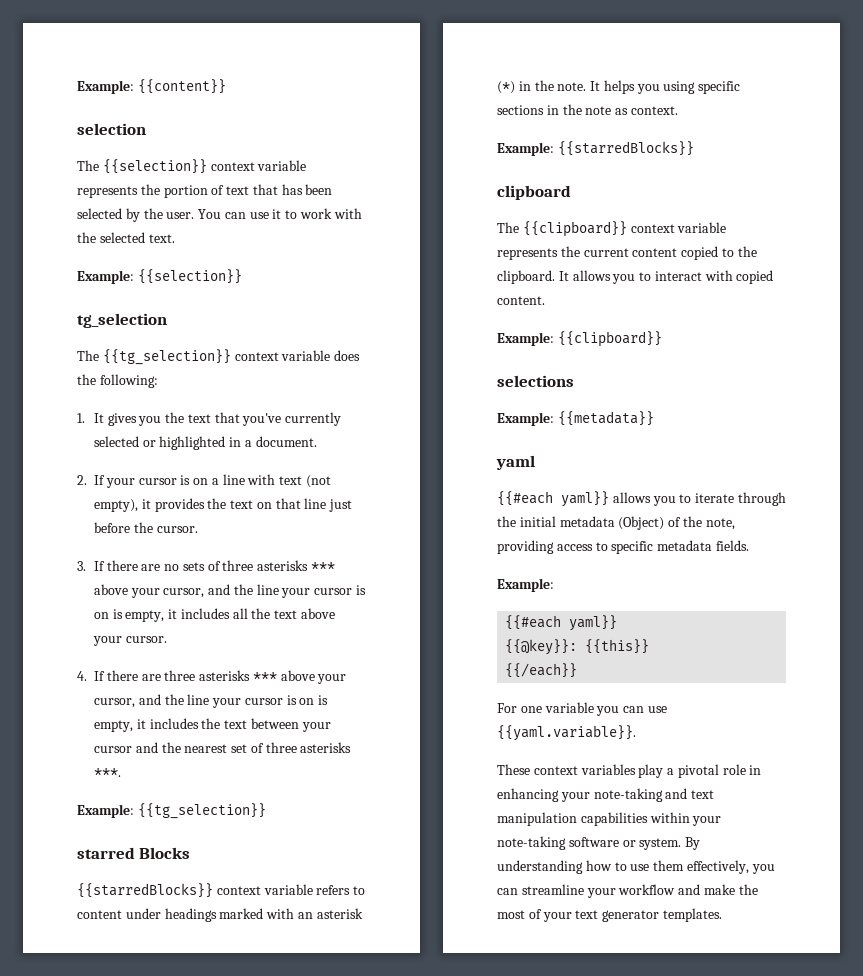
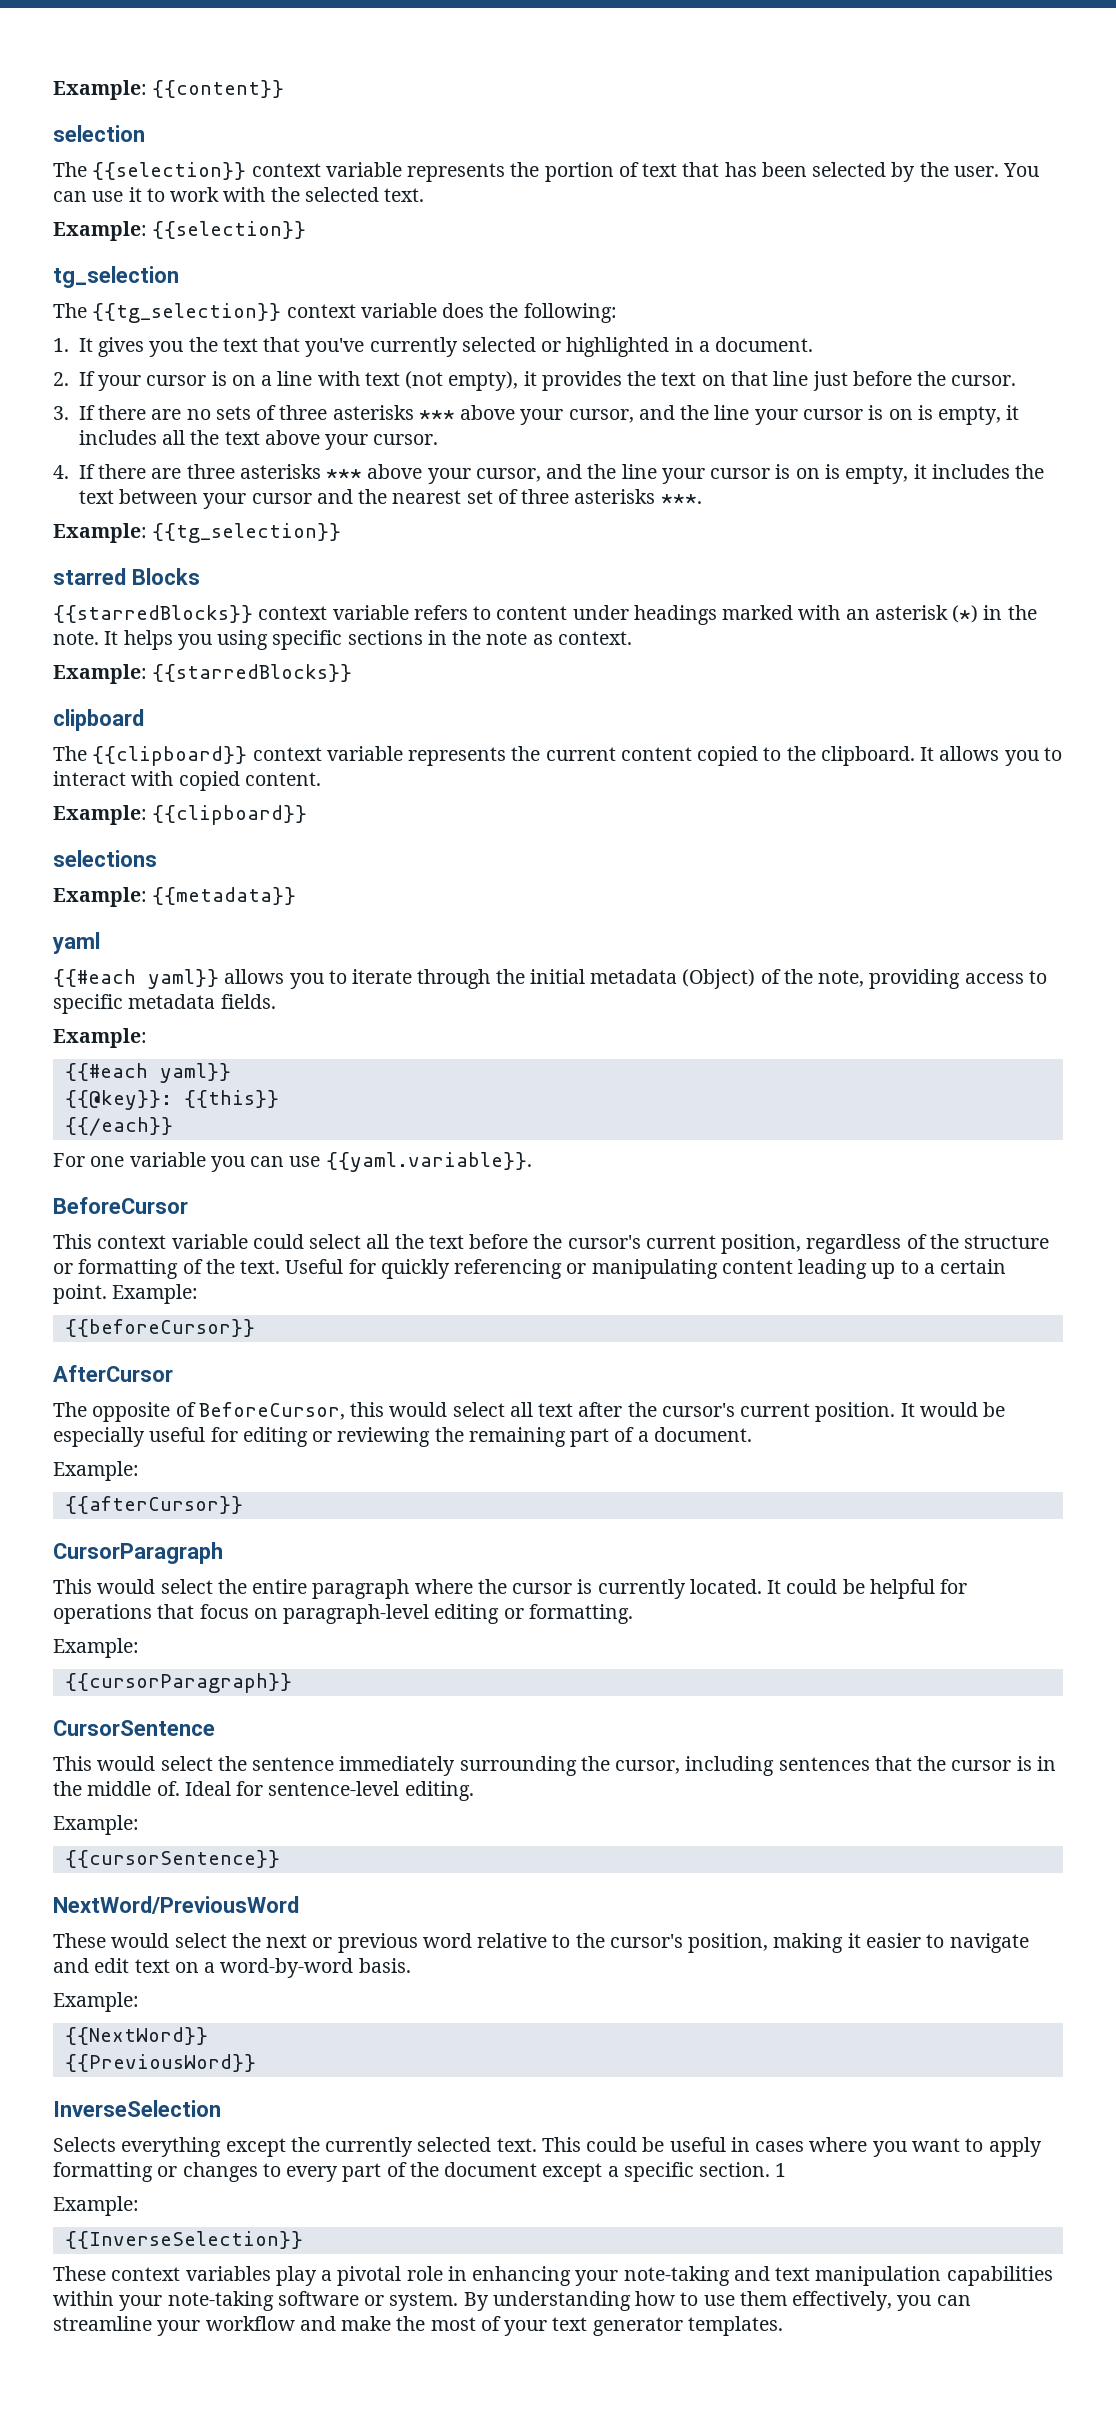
+ BeforeCursor
+ This context variable could select all the text before the cursor's current position, regardless of the structure or formatting of the text. Useful for quickly referencing or manipulating content leading up to a certain point. Example:
+ {{beforeCursor}}
+ AfterCursor
+ The opposite of BeforeCursor, this would select all text after the cursor's current position. It would be especially useful for editing or reviewing the remaining part of a document.
+ Example:
+ {{afterCursor}}
+ CursorParagraph
+ This would select the entire paragraph where the cursor is currently located. It could be helpful for operations that focus on paragraph-level editing or formatting.
+ Example:
+ {{cursorParagraph}}
+ CursorSentence
+ This would select the sentence immediately surrounding the cursor, including sentences that the cursor is in the middle of. Ideal for sentence-level editing.
+ Example:
+ {{cursorSentence}}
+ NextWord/PreviousWord
+ These would select the next or previous word relative to the cursor's position, making it easier to navigate and edit text on a word-by-word basis.
+ Example:
+ {{NextWord}}
+ {{PreviousWord}}
+ InverseSelection
+ Selects everything except the currently selected text. This could be useful in cases where you want to apply formatting or changes to every part of the document except a specific section. 1
+ Example:
+ {{InverseSelection}}

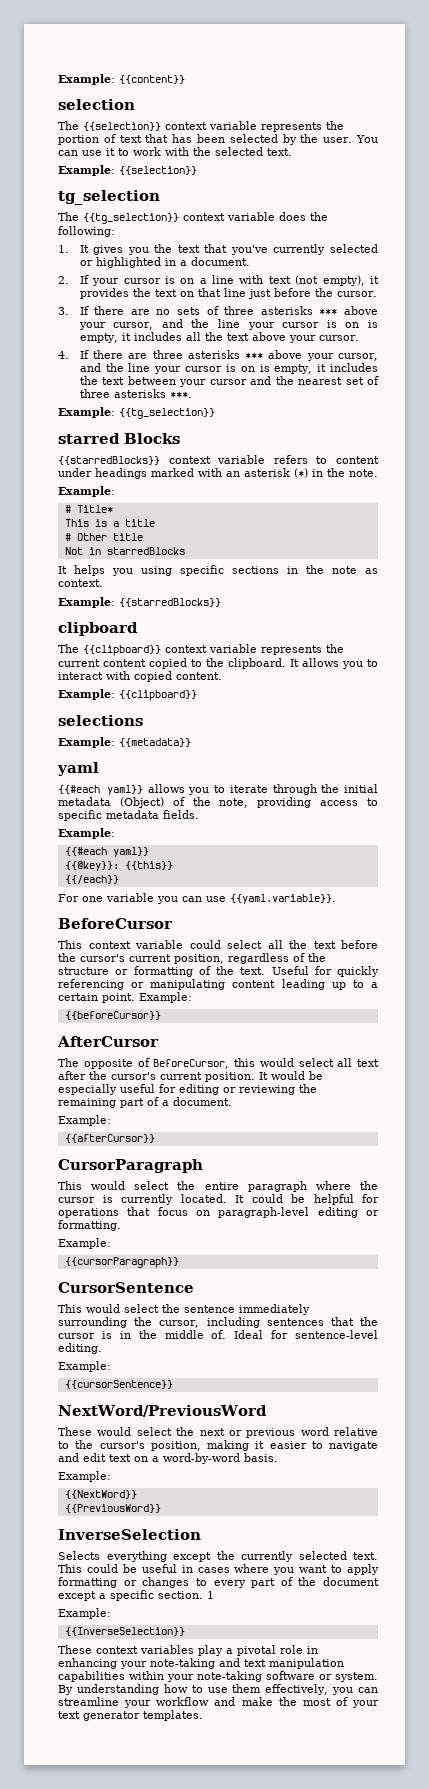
- {{starredBlocks}} context variable refers to content under headings marked with an asterisk (*) in the note. It helps you using specific sections in the note as context.
+ {{starredBlocks}} context variable refers to content under headings marked with an asterisk (*) in the note.
+ Example:
+ # Title*
+ This is a title
+ # Other title
+ Not in starredBlocks
+ It helps you using specific sections in the note as context.

